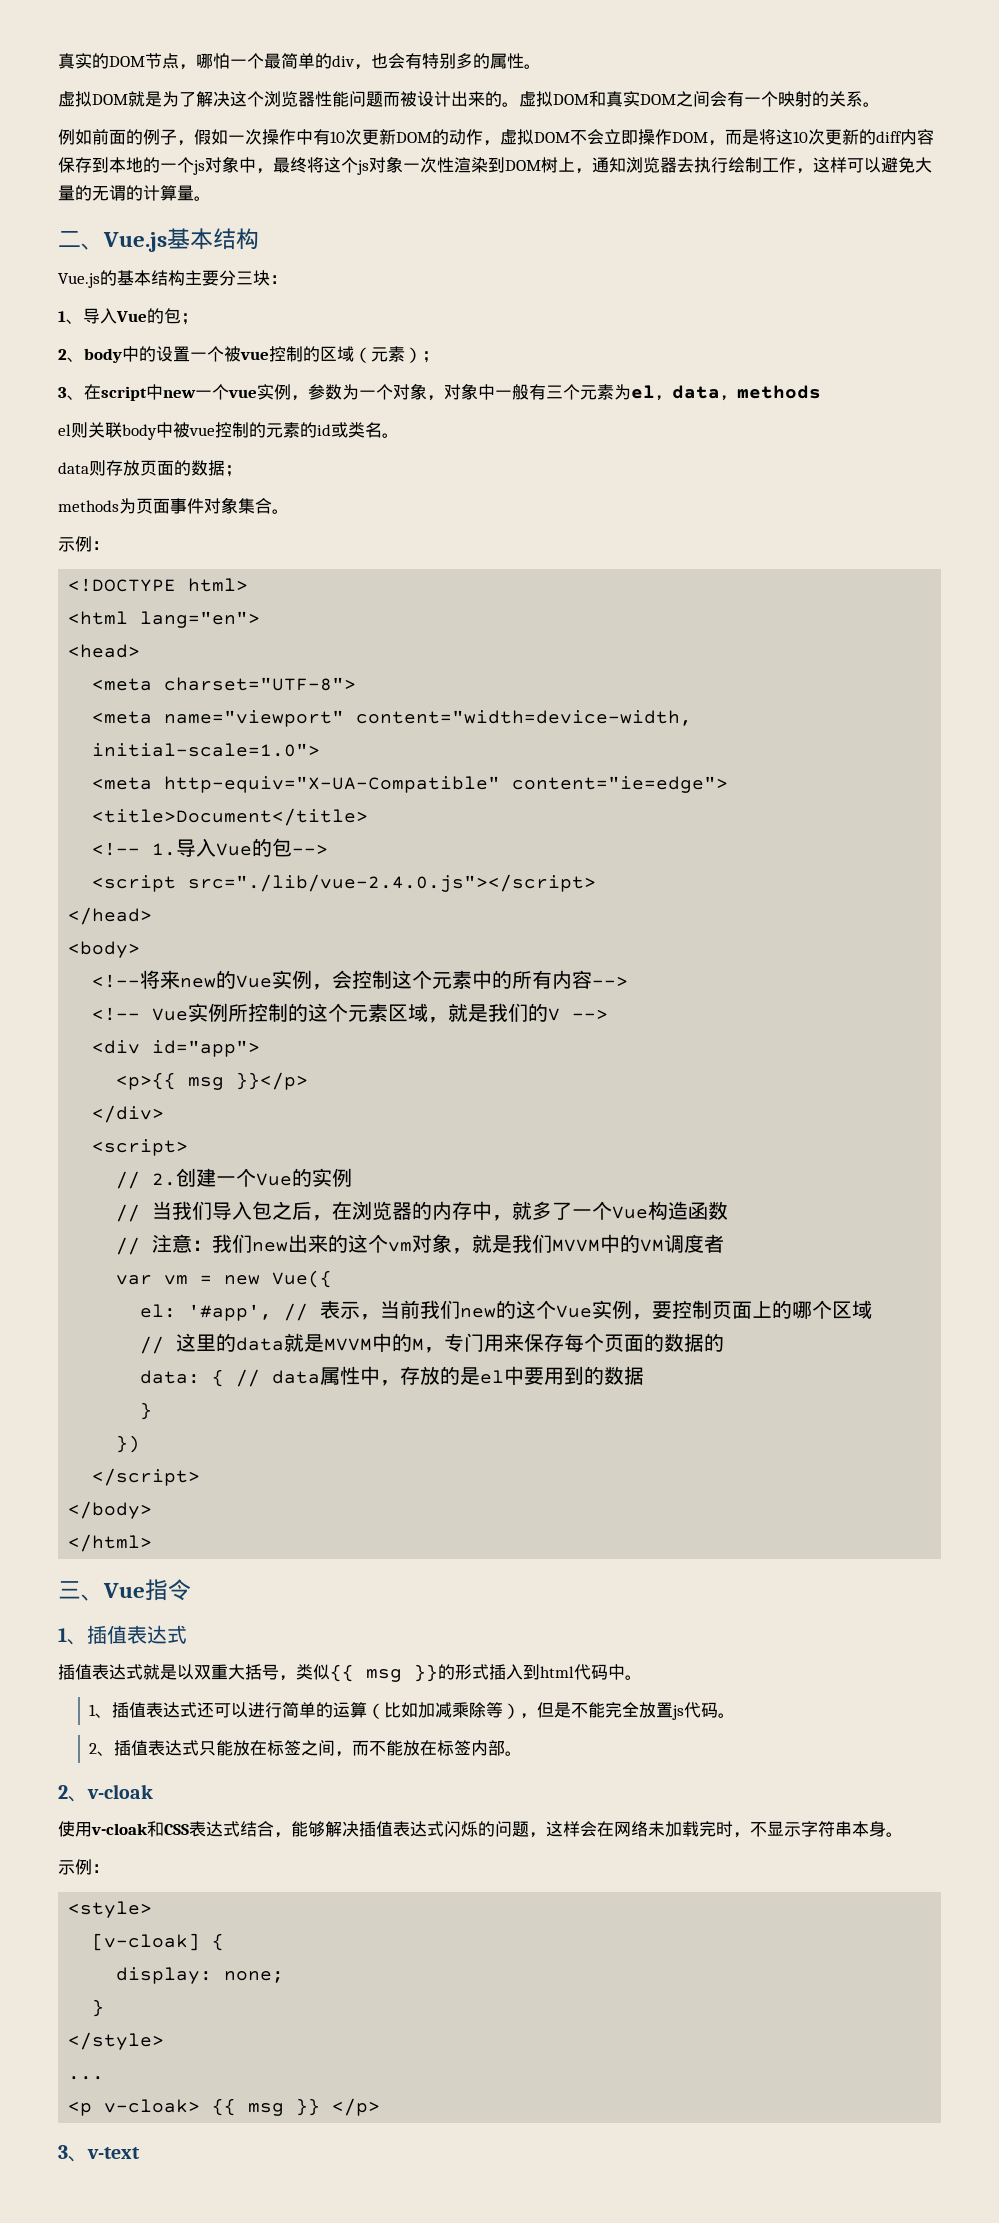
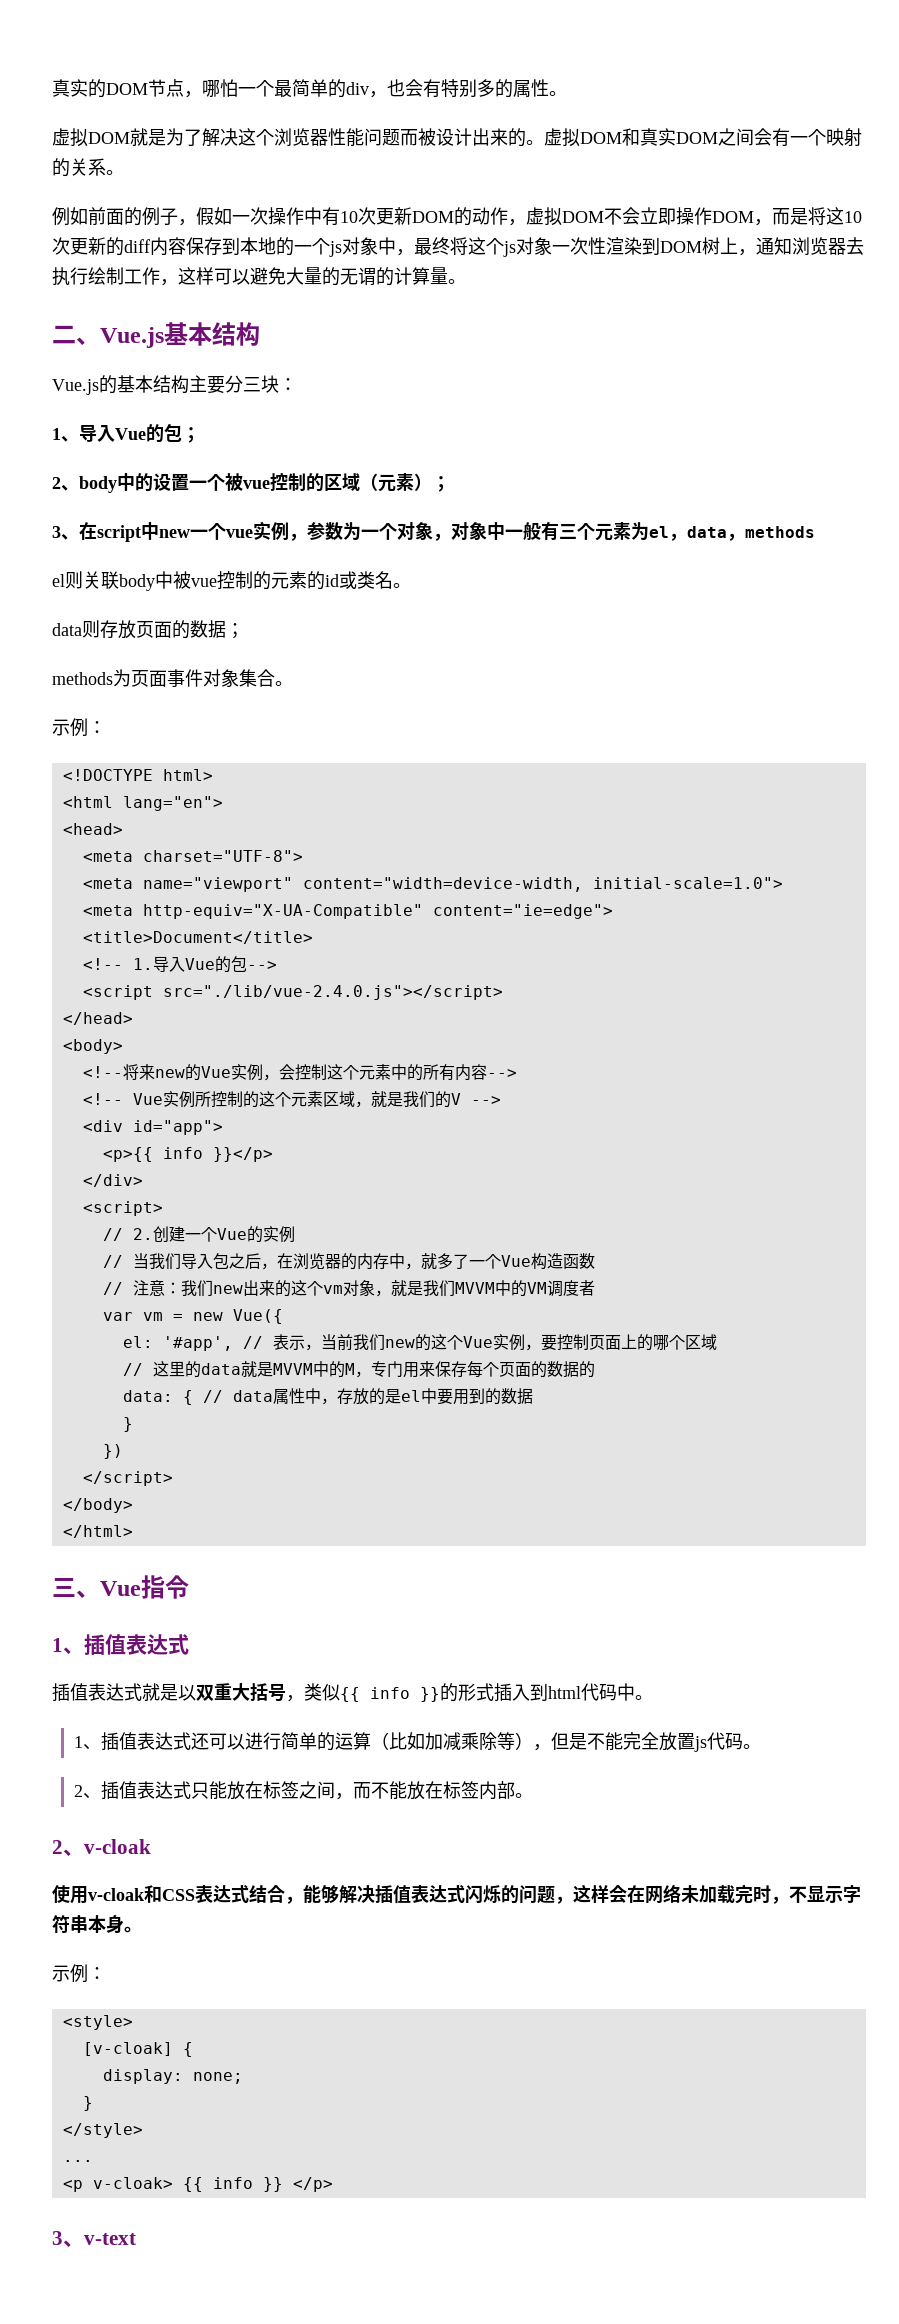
- <p>{{ msg }}</p>
+ <p>{{ info }}</p>
- 插值表达式就是以双重大括号，类似{{ msg }}的形式插入到html代码中。
+ 插值表达式就是以双重大括号，类似{{ info }}的形式插入到html代码中。
- <p v-cloak> {{ msg }} </p>
+ <p v-cloak> {{ info }} </p>

